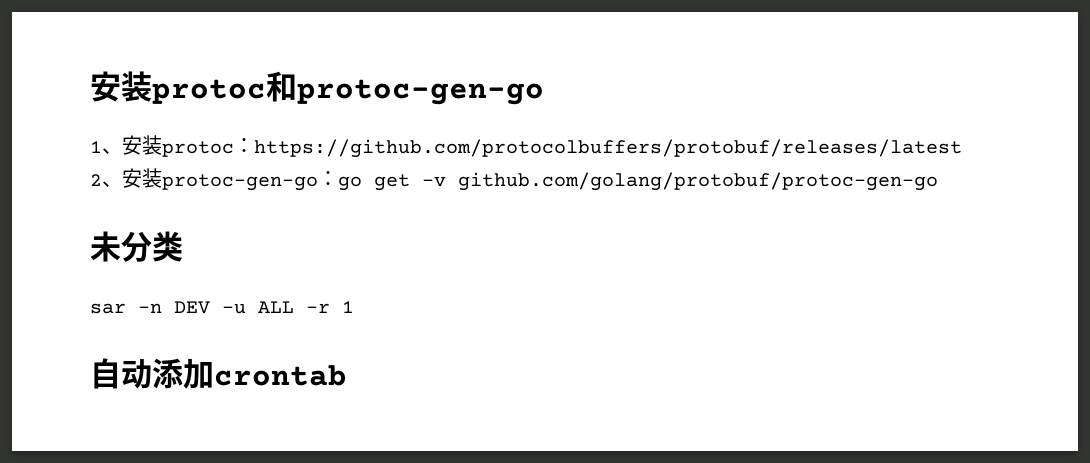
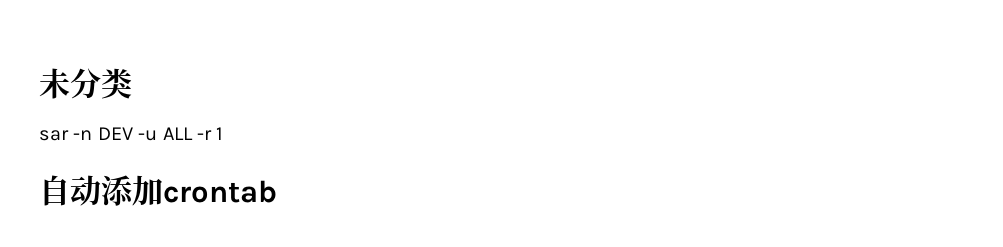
- 安装protoc和protoc-gen-go
- 1、安装protoc：https://github.com/protocolbuffers/protobuf/releases/latest 2、安装protoc-gen-go：go get -v github.com/golang/protobuf/protoc-gen-go

